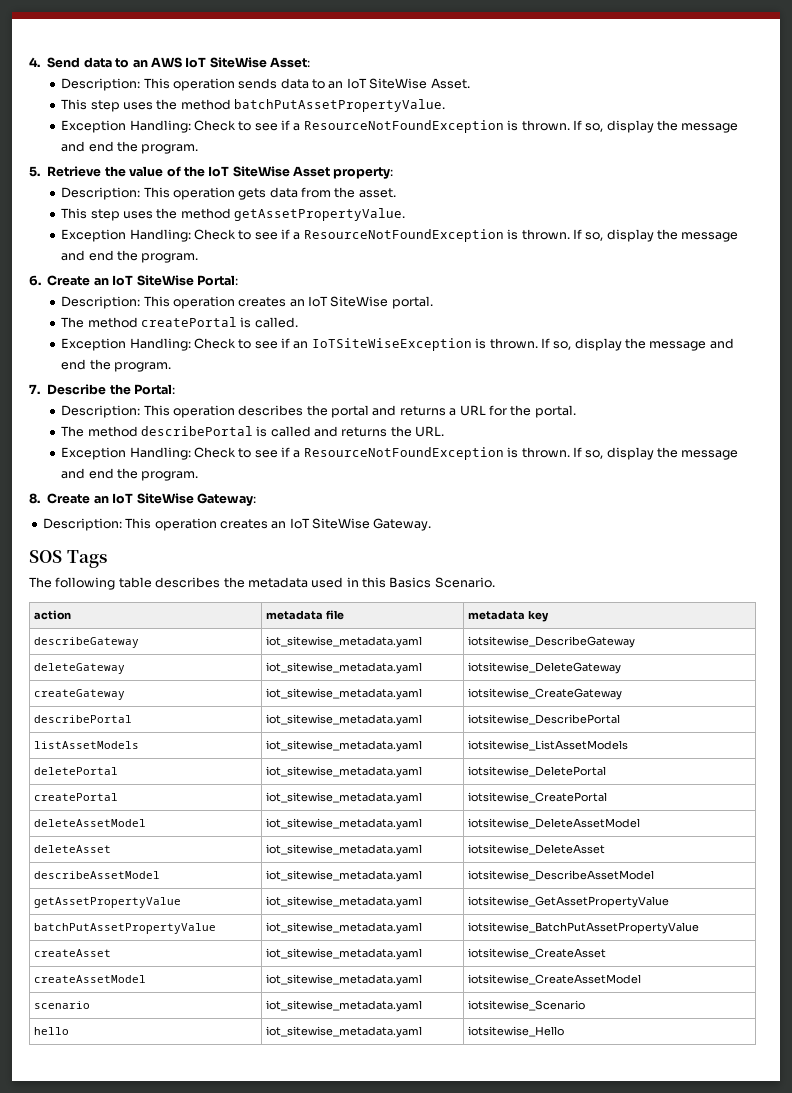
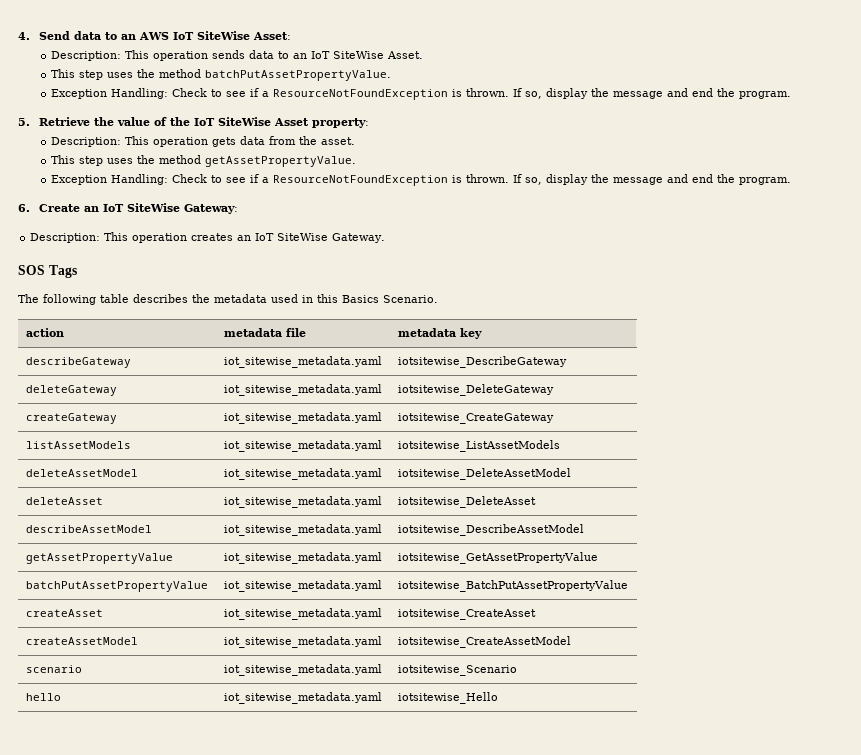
- 6. Create an IoT SiteWise Portal:
- Description: This operation creates an IoT SiteWise portal.
- The method createPortal is called.
- Exception Handling: Check to see if an IoTSiteWiseException is thrown. If so, display the message and end the program.
- 7. Describe the Portal:
- Description: This operation describes the portal and returns a URL for the portal.
- The method describePortal is called and returns the URL.
- Exception Handling: Check to see if a ResourceNotFoundException is thrown. If so, display the message and end the program.
- 8. Create an IoT SiteWise Gateway:
+ 6. Create an IoT SiteWise Gateway:
- describePortal | iot_sitewise_metadata.yaml | iotsitewise_DescribePortal
- deletePortal | iot_sitewise_metadata.yaml | iotsitewise_DeletePortal
- createPortal | iot_sitewise_metadata.yaml | iotsitewise_CreatePortal

